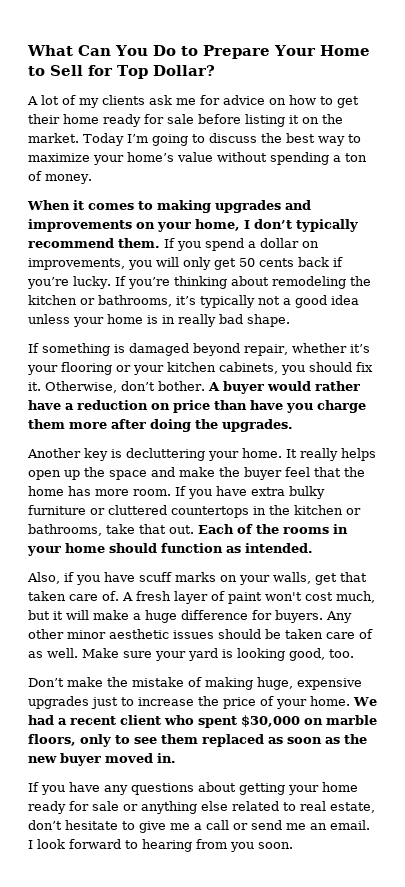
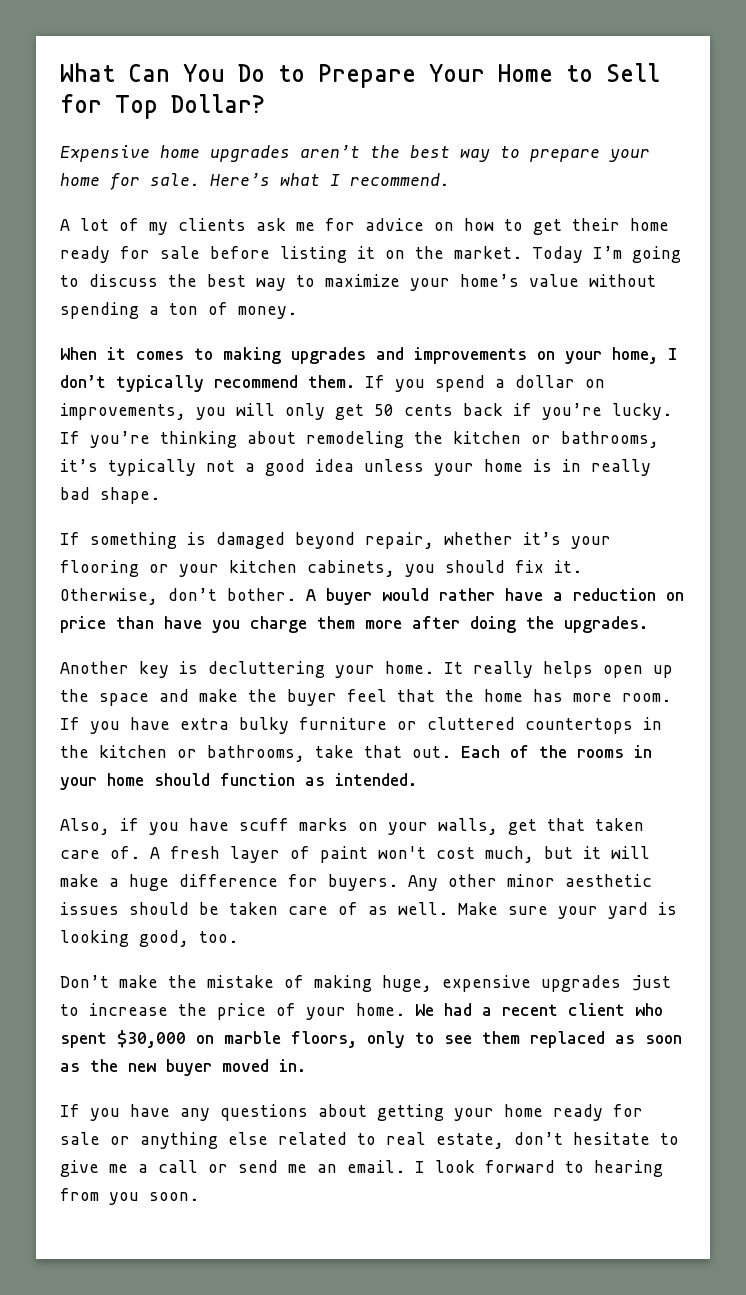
+ Expensive home upgrades aren’t the best way to prepare your home for sale. Here’s what I recommend.

